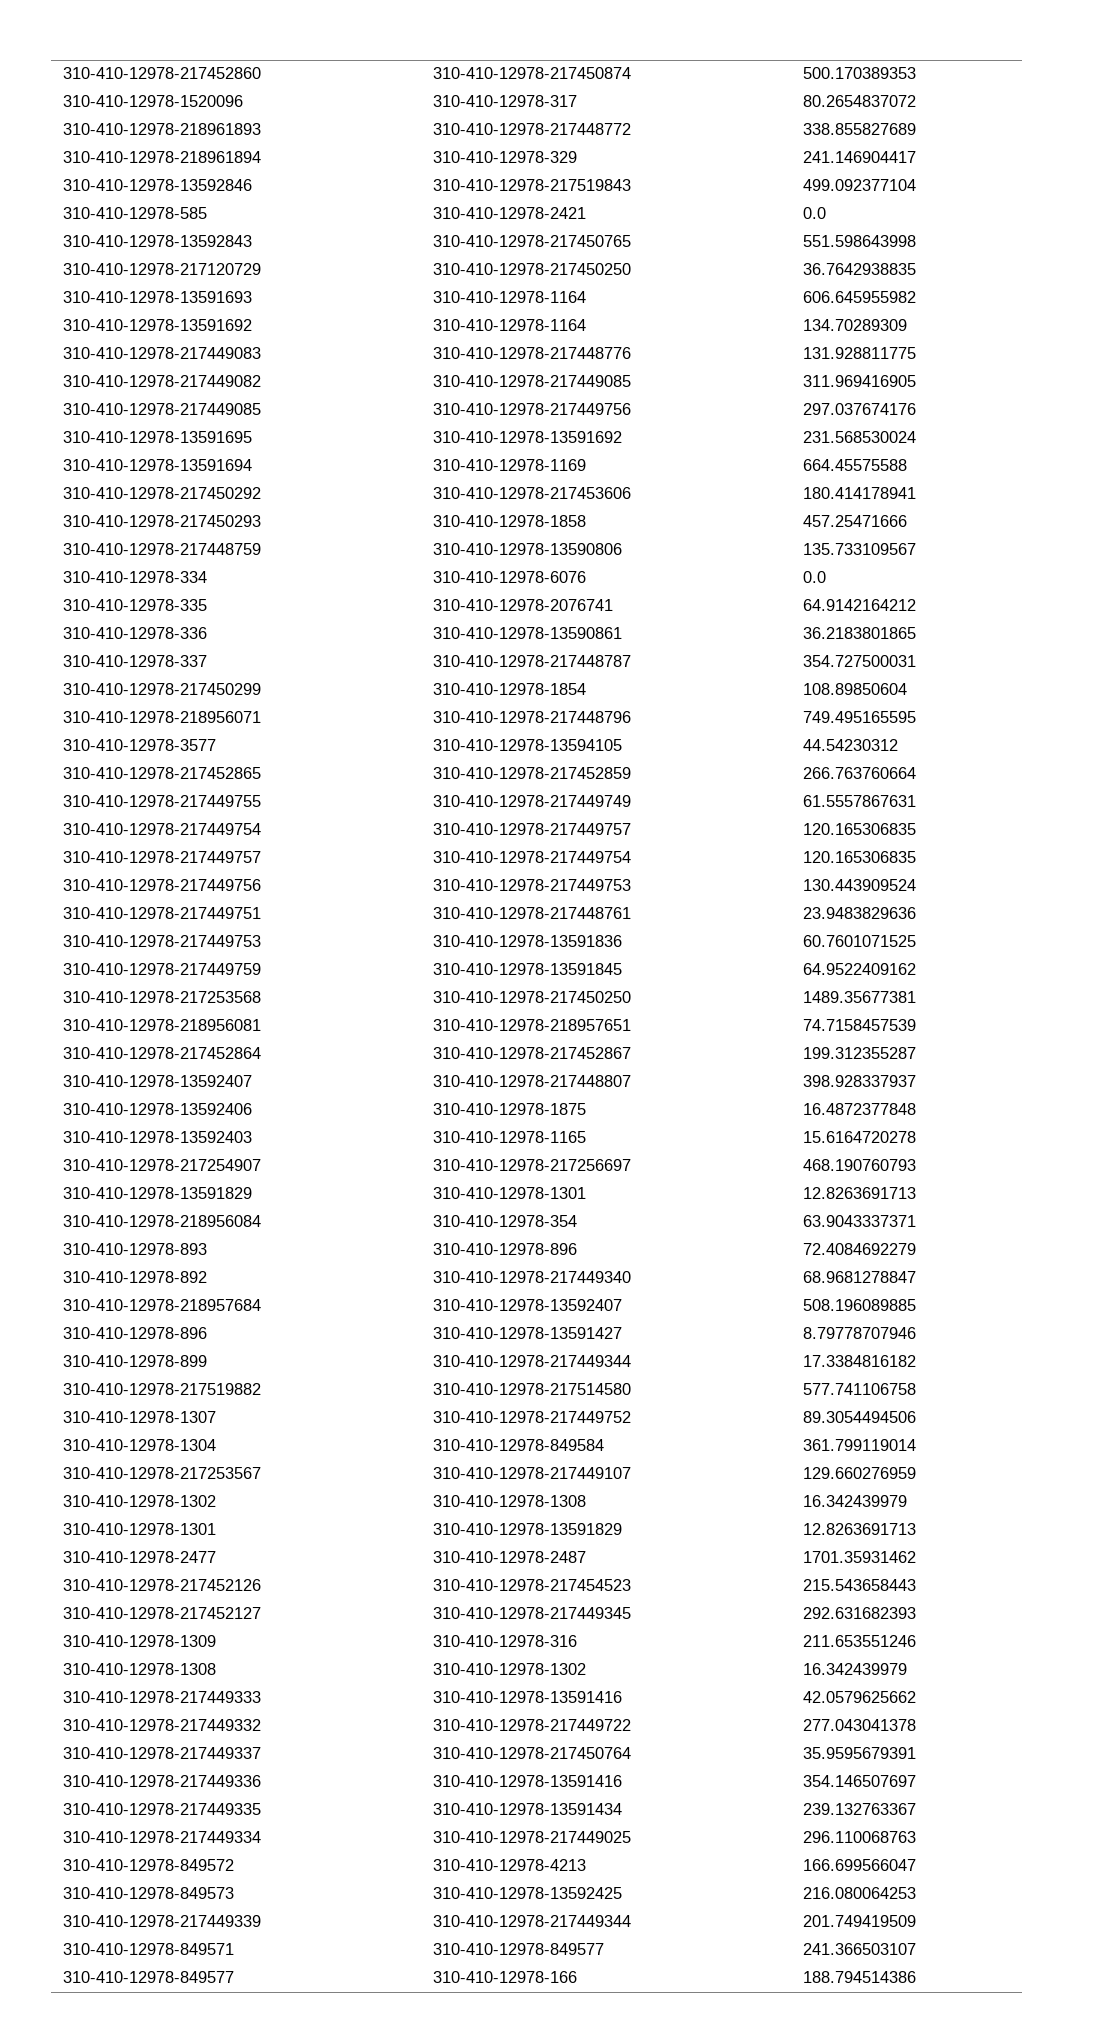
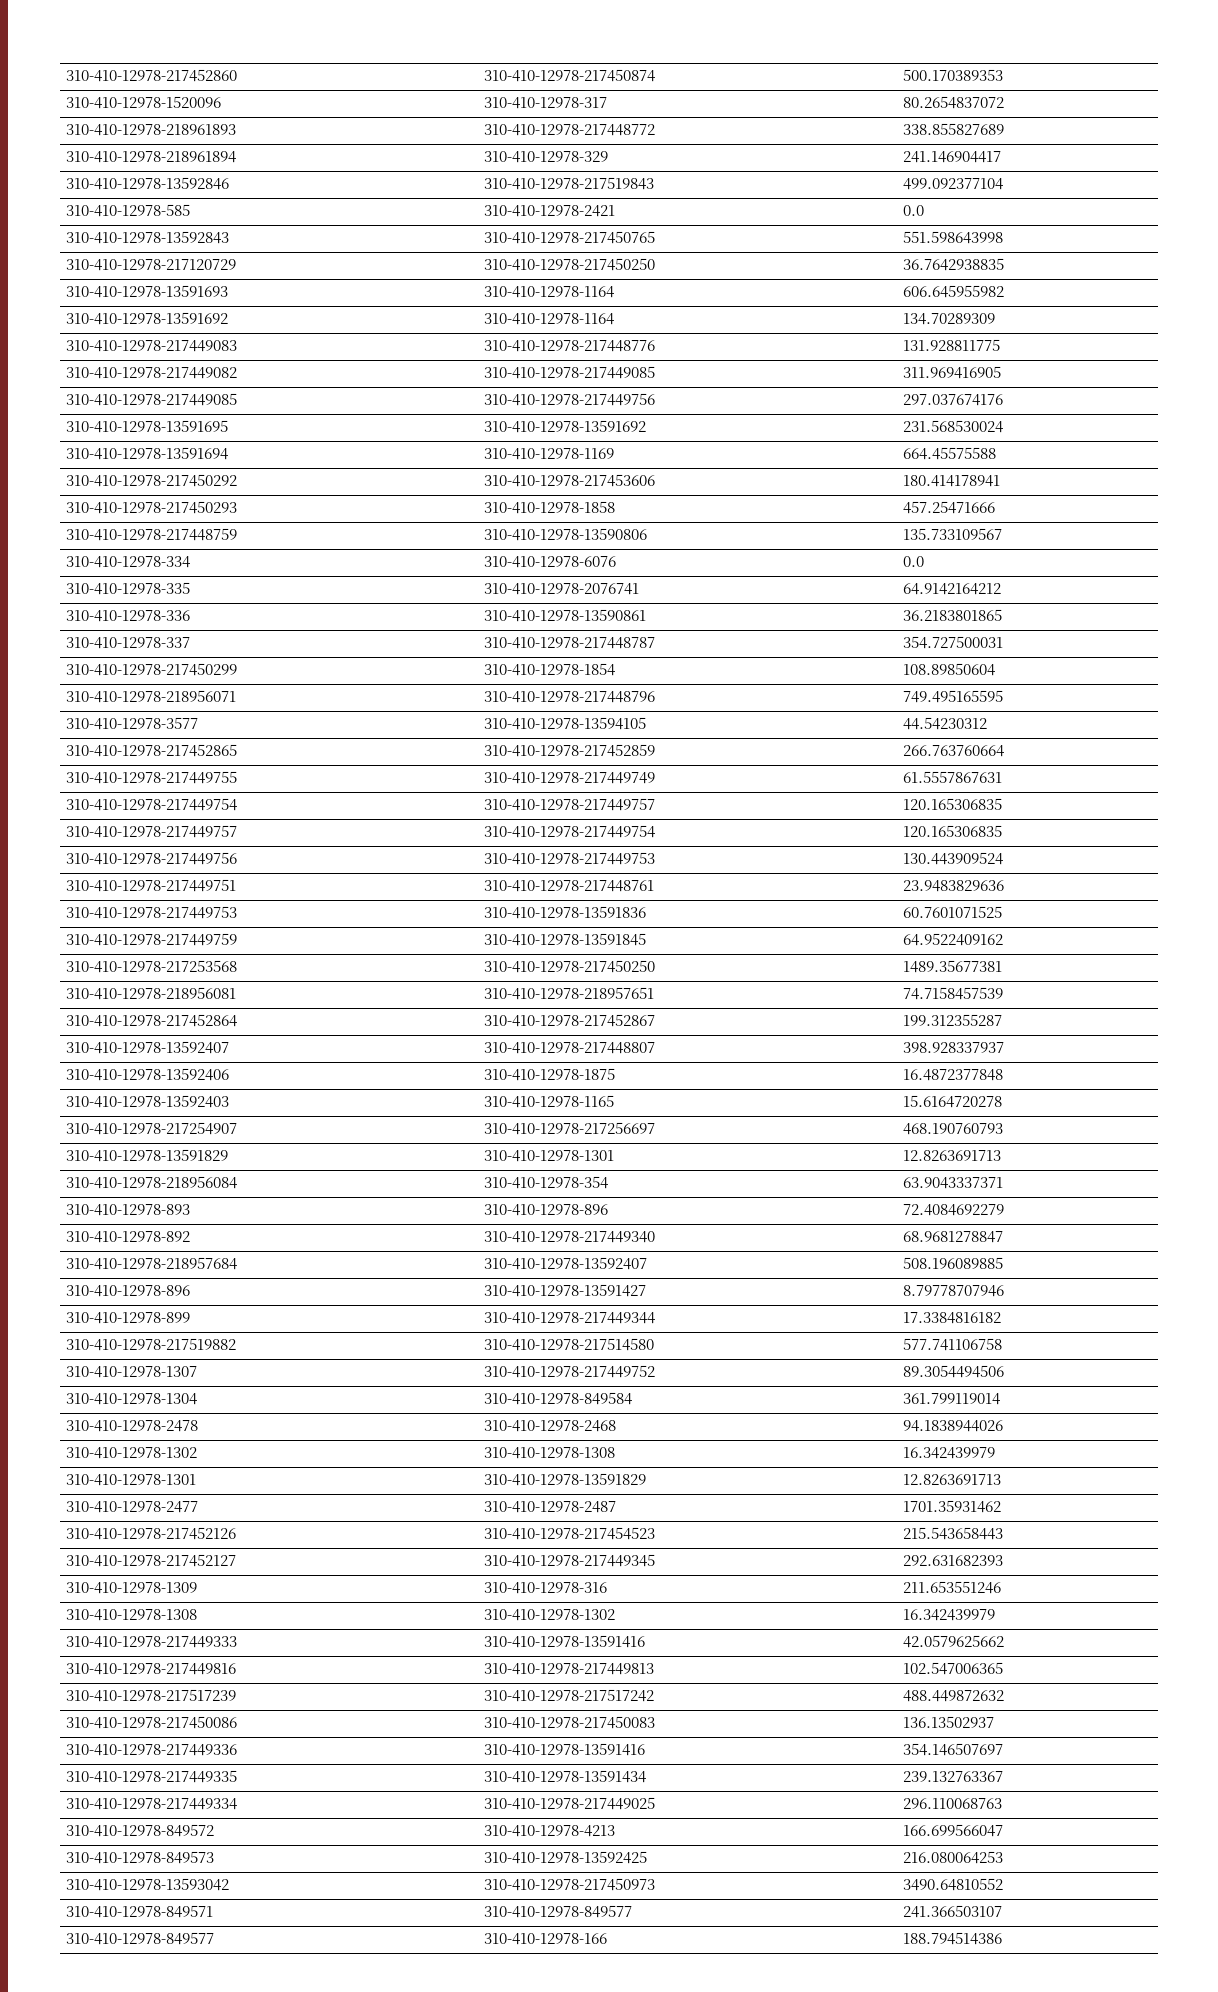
- 310-410-12978-217253567 | 310-410-12978-217449107 | 129.660276959
+ 310-410-12978-2478 | 310-410-12978-2468 | 94.1838944026
- 310-410-12978-217449332 | 310-410-12978-217449722 | 277.043041378
- 310-410-12978-217449337 | 310-410-12978-217450764 | 35.9595679391
+ 310-410-12978-217449816 | 310-410-12978-217449813 | 102.547006365
+ 310-410-12978-217517239 | 310-410-12978-217517242 | 488.449872632
+ 310-410-12978-217450086 | 310-410-12978-217450083 | 136.13502937
- 310-410-12978-217449339 | 310-410-12978-217449344 | 201.749419509
+ 310-410-12978-13593042 | 310-410-12978-217450973 | 3490.64810552

